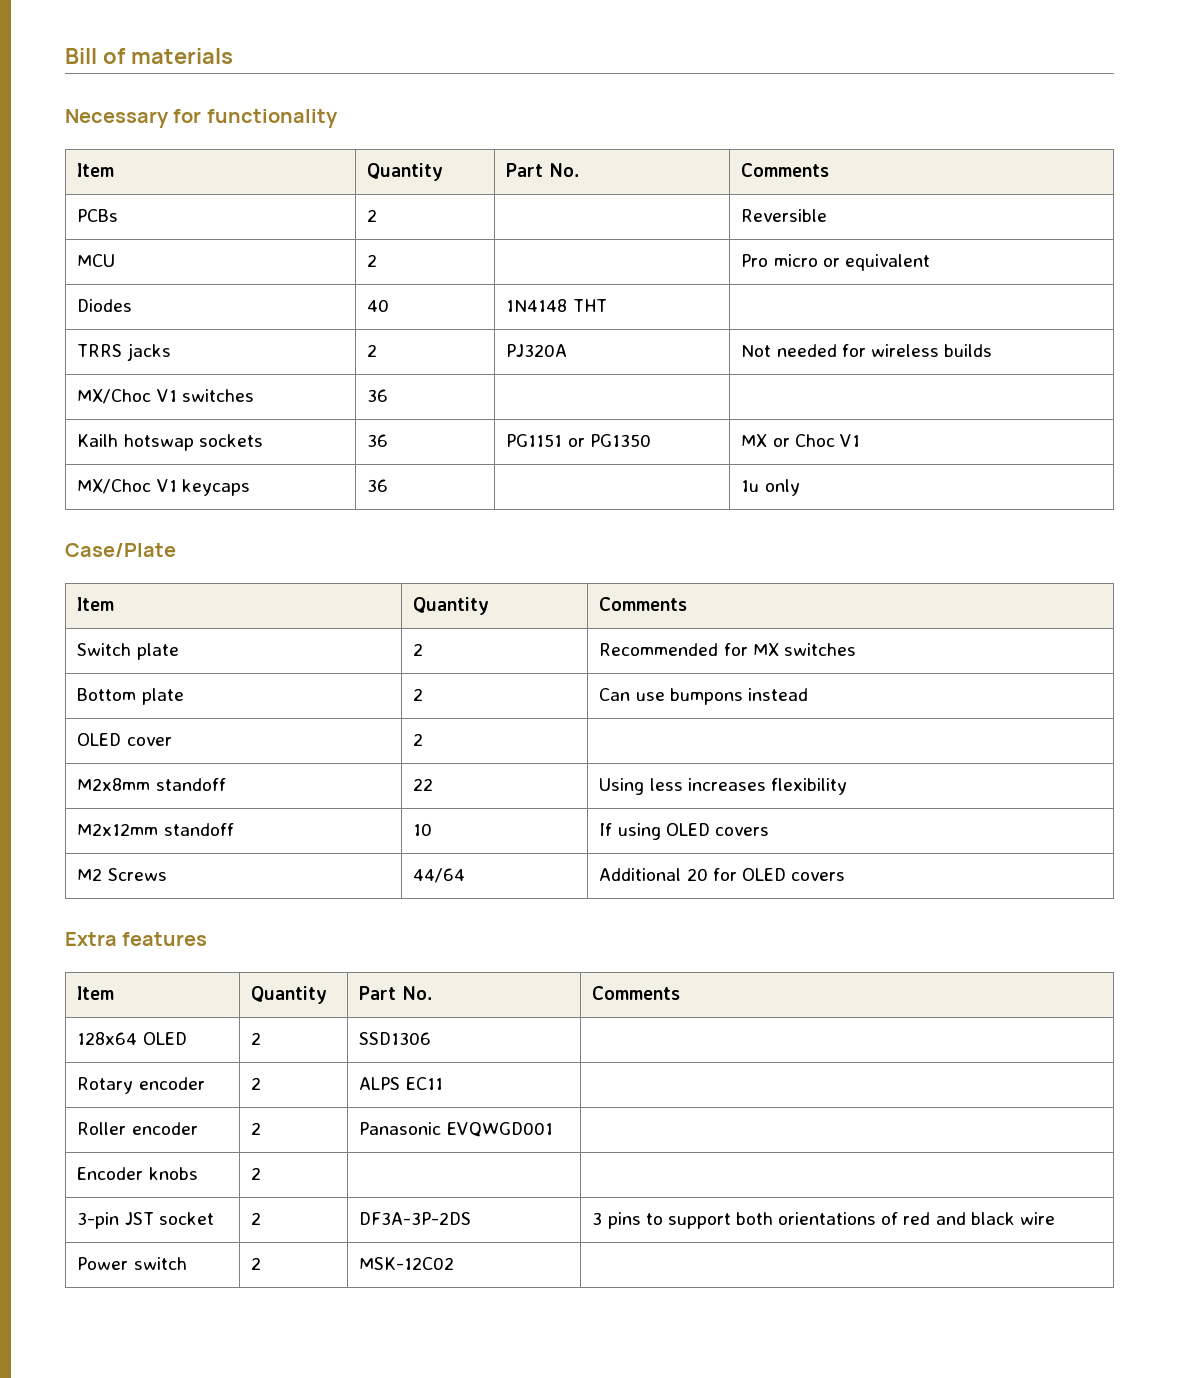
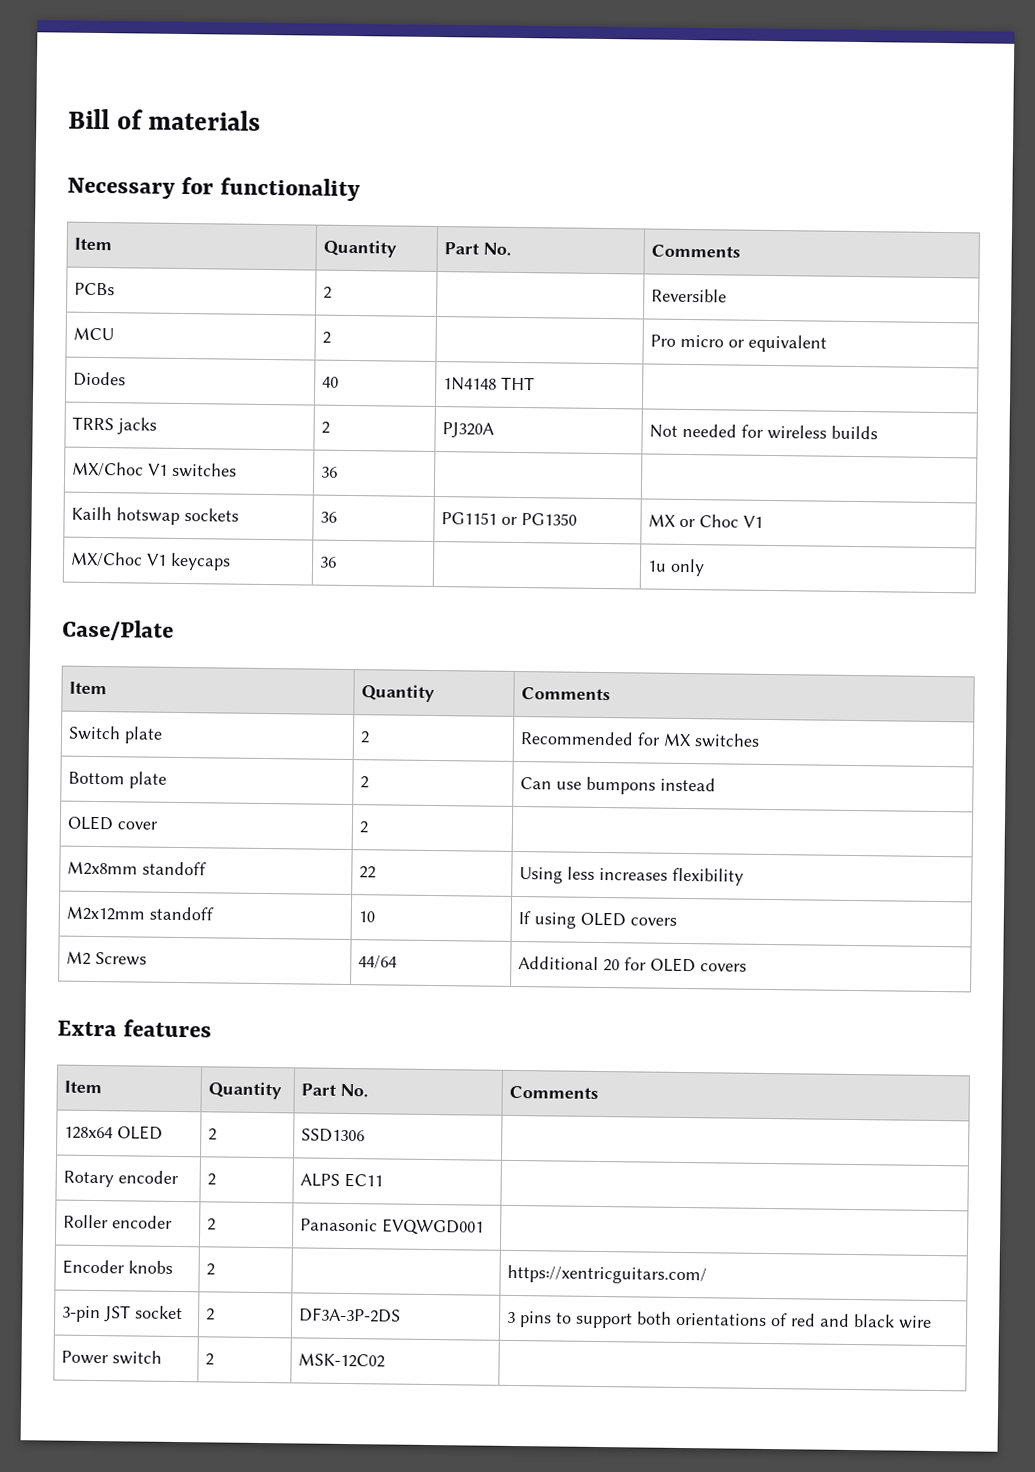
- Encoder knobs | 2 | |
+ Encoder knobs | 2 | | https://xentricguitars.com/

